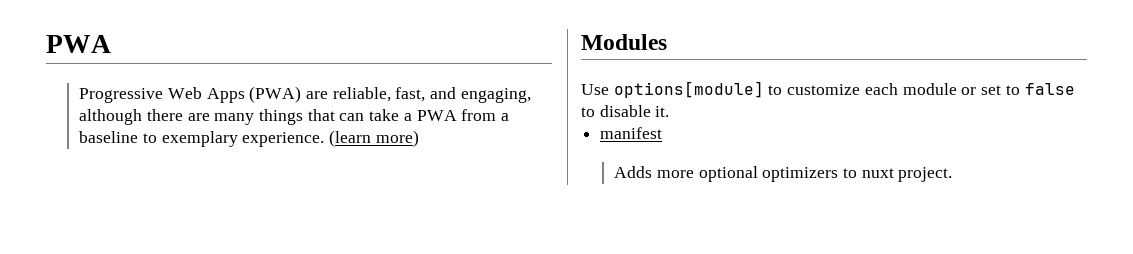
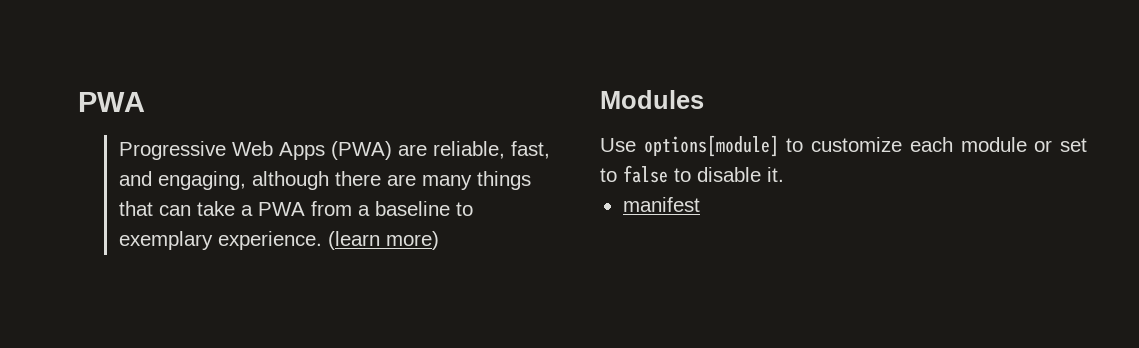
- Adds more optional optimizers to nuxt project.

